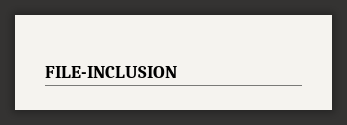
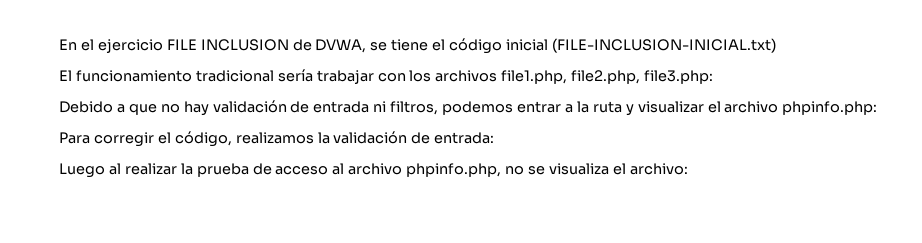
- FILE-INCLUSION
+ En el ejercicio FILE INCLUSION de DVWA, se tiene el código inicial (FILE-INCLUSION-INICIAL.txt)
+ El funcionamiento tradicional sería trabajar con los archivos file1.php, file2.php, file3.php:
+ Debido a que no hay validación de entrada ni filtros, podemos entrar a la ruta y visualizar el archivo phpinfo.php:
+ Para corregir el código, realizamos la validación de entrada:
+ Luego al realizar la prueba de acceso al archivo phpinfo.php, no se visualiza el archivo:

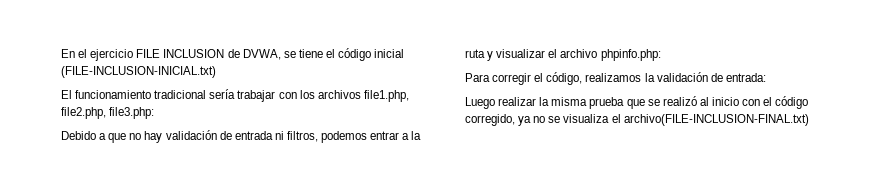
- Luego al realizar la prueba de acceso al archivo phpinfo.php, no se visualiza el archivo:
+ Luego realizar la misma prueba que se realizó al inicio con el código corregido, ya no se visualiza el archivo(FILE-INCLUSION-FINAL.txt)

